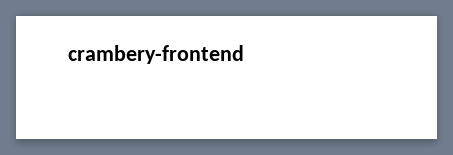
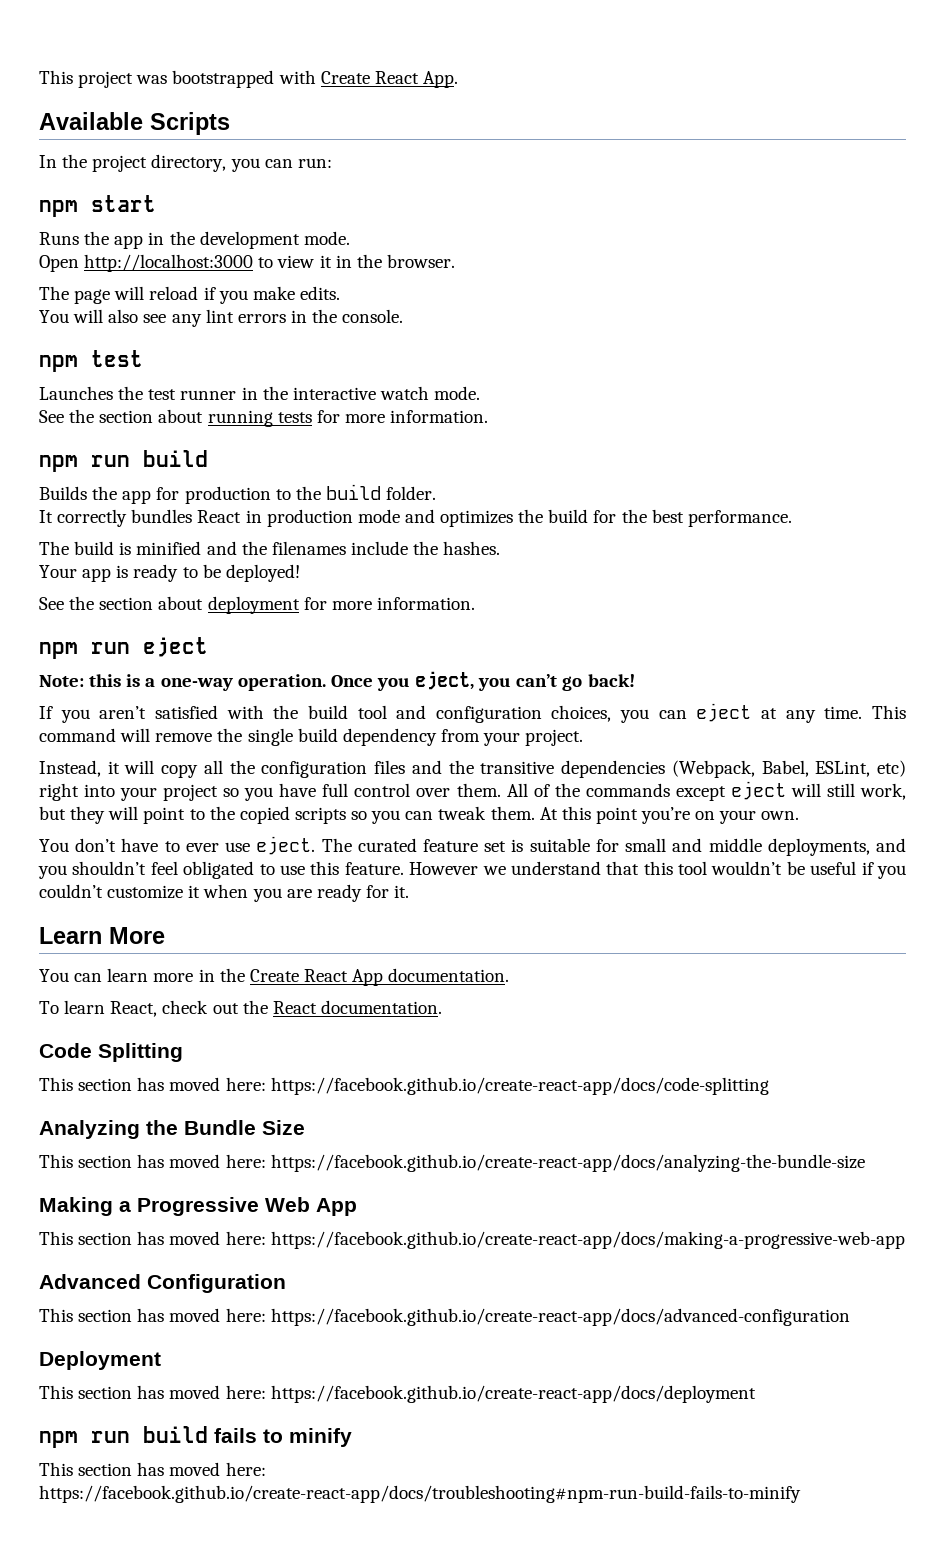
- crambery-frontend
+ This project was bootstrapped with Create React App.
+ Available Scripts
+ In the project directory, you can run:
+ npm start
+ Runs the app in the development mode.
+ Open http://localhost:3000 to view it in the browser.
+ The page will reload if you make edits.
+ You will also see any lint errors in the console.
+ npm test
+ Launches the test runner in the interactive watch mode.
+ See the section about running tests for more information.
+ npm run build
+ Builds the app for production to the build folder.
+ It correctly bundles React in production mode and optimizes the build for the best performance.
+ The build is minified and the filenames include the hashes.
+ Your app is ready to be deployed!
+ See the section about deployment for more information.
+ npm run eject
+ Note: this is a one-way operation. Once you eject, you can’t go back!
+ If you aren’t satisfied with the build tool and configuration choices, you can eject at any time. This command will remove the single build dependency from your project.
+ Instead, it will copy all the configuration files and the transitive dependencies (Webpack, Babel, ESLint, etc) right into your project so you have full control over them. All of the commands except eject will still work, but they will point to the copied scripts so you can tweak them. At this point you’re on your own.
+ You don’t have to ever use eject. The curated feature set is suitable for small and middle deployments, and you shouldn’t feel obligated to use this feature. However we understand that this tool wouldn’t be useful if you couldn’t customize it when you are ready for it.
+ Learn More
+ You can learn more in the Create React App documentation.
+ To learn React, check out the React documentation.
+ Code Splitting
+ This section has moved here: https://facebook.github.io/create-react-app/docs/code-splitting
+ Analyzing the Bundle Size
+ This section has moved here: https://facebook.github.io/create-react-app/docs/analyzing-the-bundle-size
+ Making a Progressive Web App
+ This section has moved here: https://facebook.github.io/create-react-app/docs/making-a-progressive-web-app
+ Advanced Configuration
+ This section has moved here: https://facebook.github.io/create-react-app/docs/advanced-configuration
+ Deployment
+ This section has moved here: https://facebook.github.io/create-react-app/docs/deployment
+ npm run build fails to minify
+ This section has moved here: https://facebook.github.io/create-react-app/docs/troubleshooting#npm-run-build-fails-to-minify

